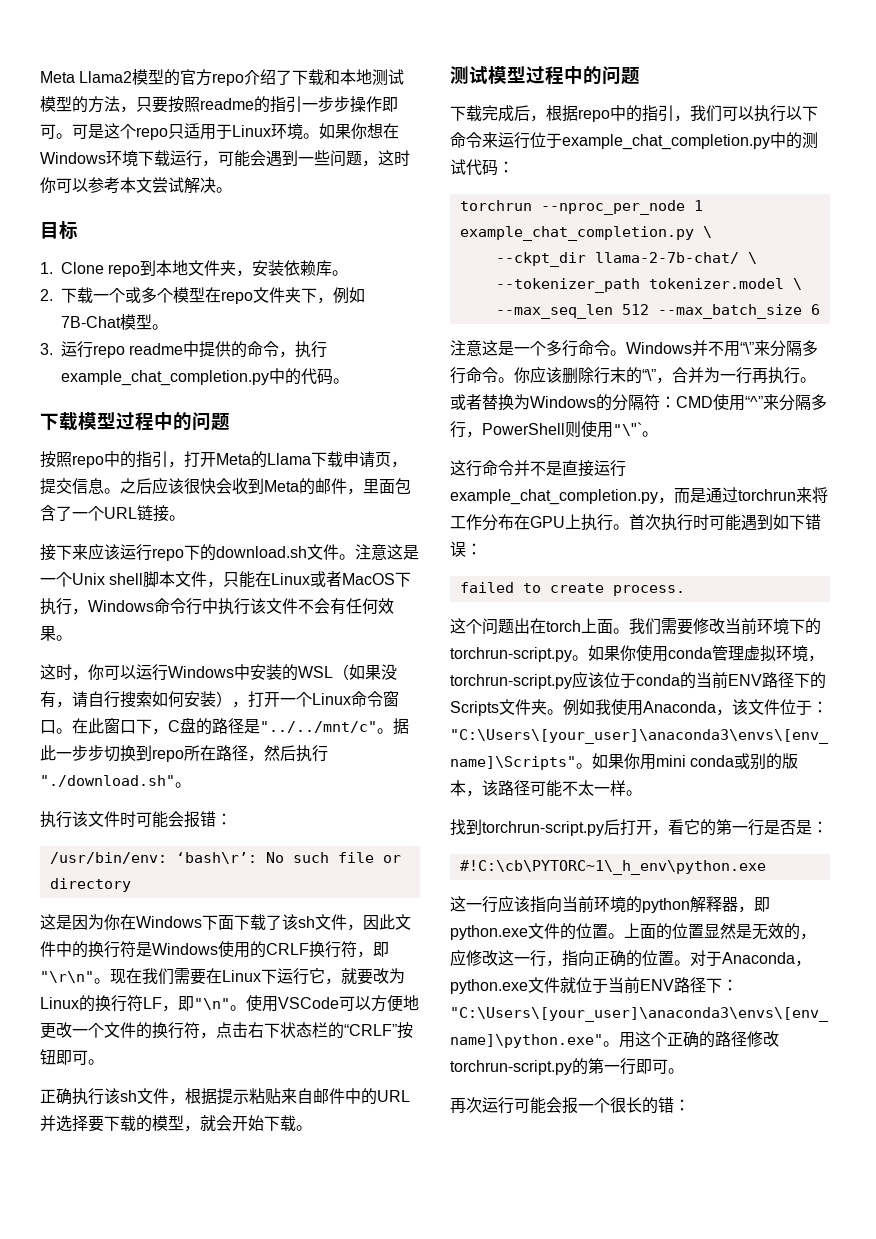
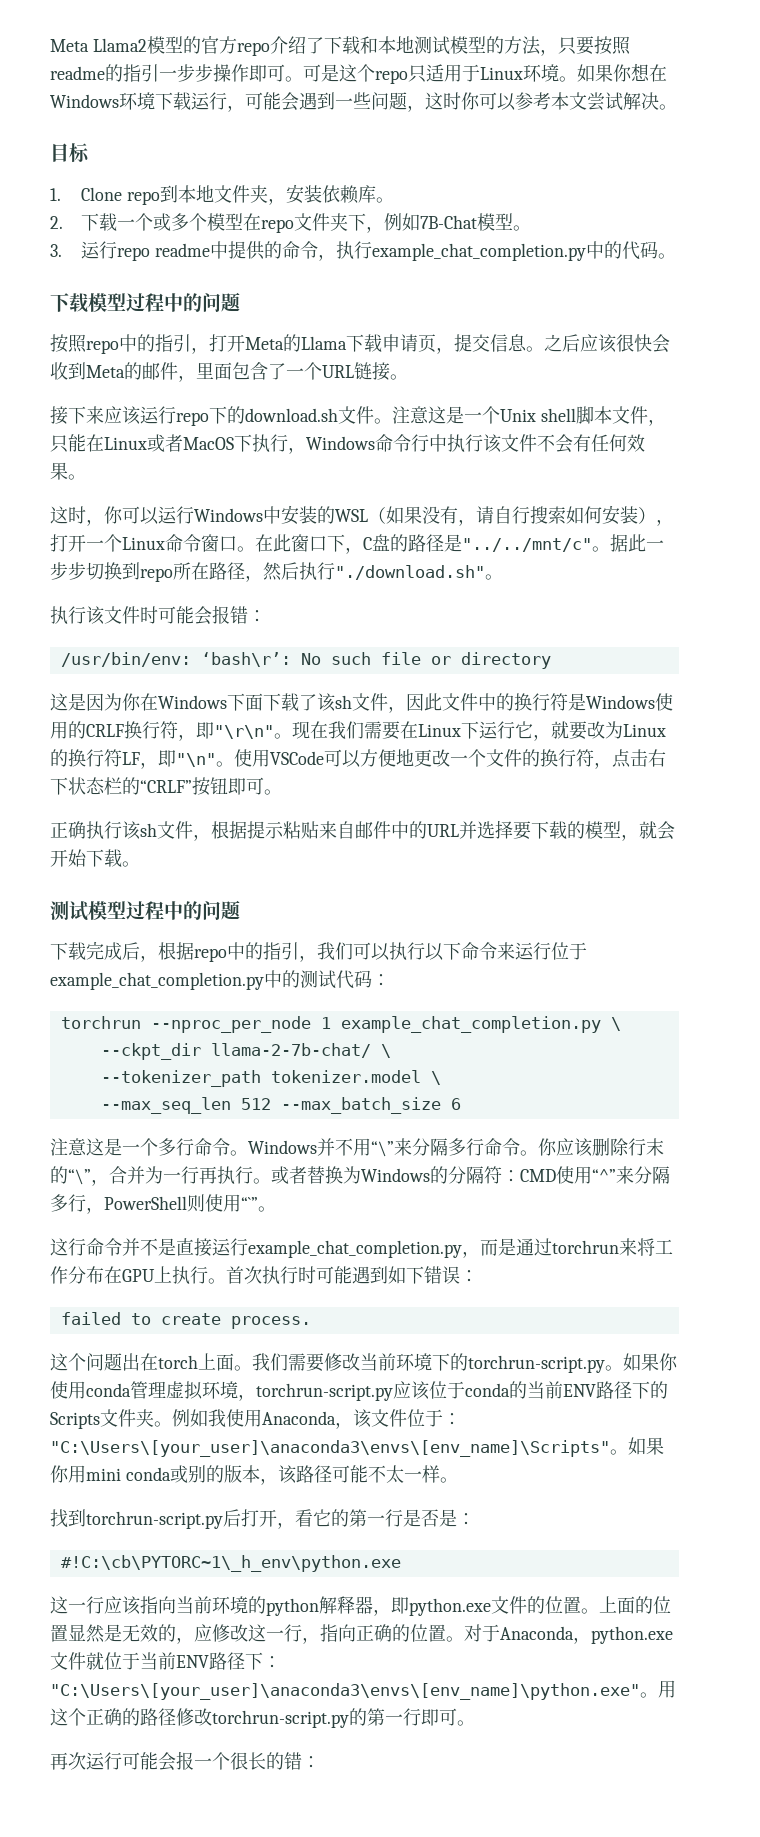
- 或者替换为Windows的分隔符：CMD使用“^”来分隔多行，PowerShell则使用"\"`。
+ 或者替换为Windows的分隔符：CMD使用“^”来分隔多行，PowerShell则使用“`”。

